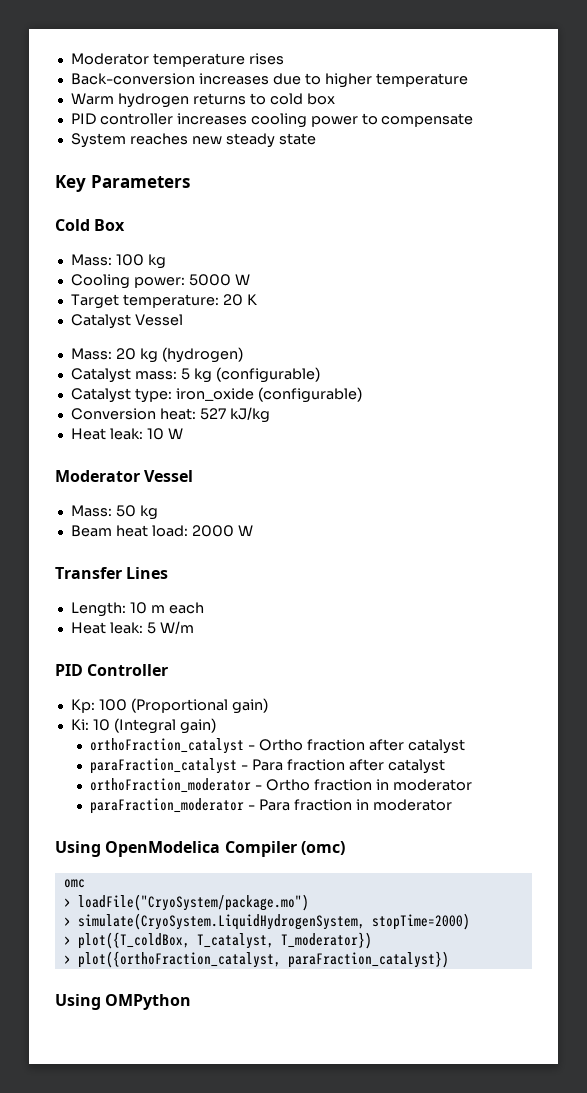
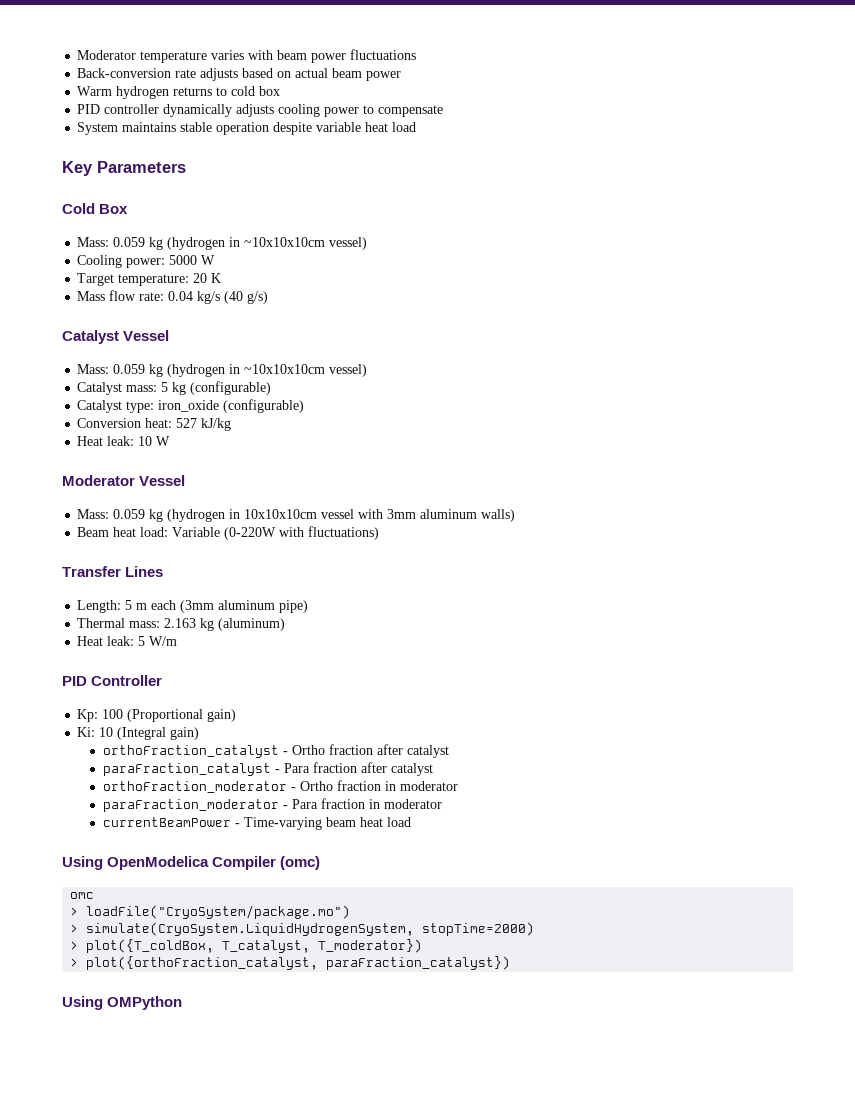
- Moderator temperature rises
- Back-conversion increases due to higher temperature
+ Moderator temperature varies with beam power fluctuations
+ Back-conversion rate adjusts based on actual beam power
- PID controller increases cooling power to compensate
+ PID controller dynamically adjusts cooling power to compensate
- System reaches new steady state
+ System maintains stable operation despite variable heat load
  Cold Box
- Mass: 100 kg
+ Mass: 0.059 kg (hydrogen in ~10x10x10cm vessel)
+ Mass flow rate: 0.04 kg/s (40 g/s)
  Catalyst Vessel
- Mass: 20 kg (hydrogen)
+ Mass: 0.059 kg (hydrogen in ~10x10x10cm vessel)
- Mass: 50 kg
+ Mass: 0.059 kg (hydrogen in 10x10x10cm vessel with 3mm aluminum walls)
- Beam heat load: 2000 W
+ Beam heat load: Variable (0-220W with fluctuations)
- Length: 10 m each
+ Length: 5 m each (3mm aluminum pipe)
+ Thermal mass: 2.163 kg (aluminum)
+ currentBeamPower - Time-varying beam heat load

